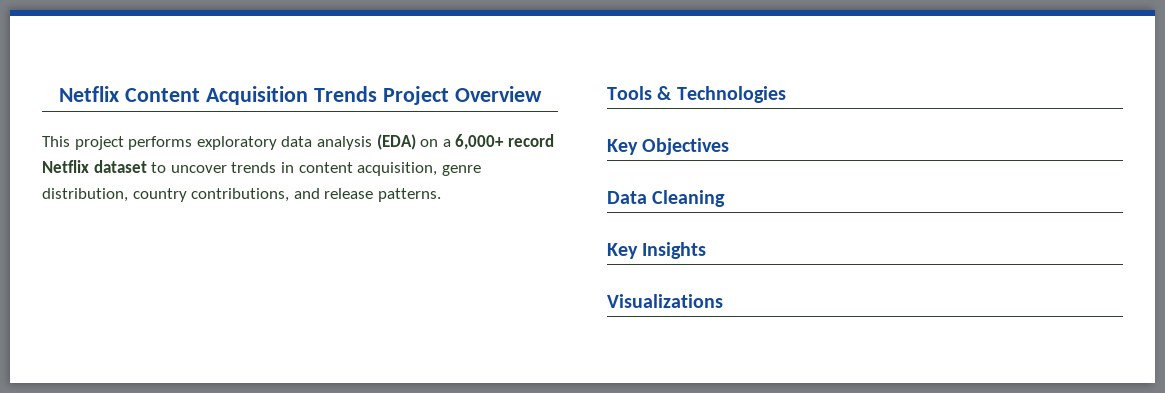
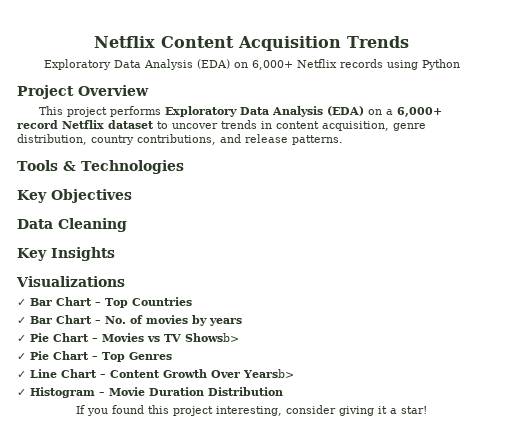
- Netflix Content Acquisition Trends Project Overview
+ Netflix Content Acquisition Trends
+ Exploratory Data Analysis (EDA) on 6,000+ Netflix records using Python
+ Project Overview
- This project performs exploratory data analysis (EDA) on a 6,000+ record Netflix dataset to uncover trends in content acquisition, genre distribution, country contributions, and release patterns.
+ This project performs Exploratory Data Analysis (EDA) on a 6,000+ record Netflix dataset to uncover trends in content acquisition, genre distribution, country contributions, and release patterns.
+ ✓ Bar Chart – Top Countries
+ ✓ Bar Chart – No. of movies by years
+ ✓ Pie Chart – Movies vs TV Showsb>
+ ✓ Pie Chart – Top Genres
+ ✓ Line Chart – Content Growth Over Yearsb>
+ ✓ Histogram – Movie Duration Distribution
+ If you found this project interesting, consider giving it a star!

